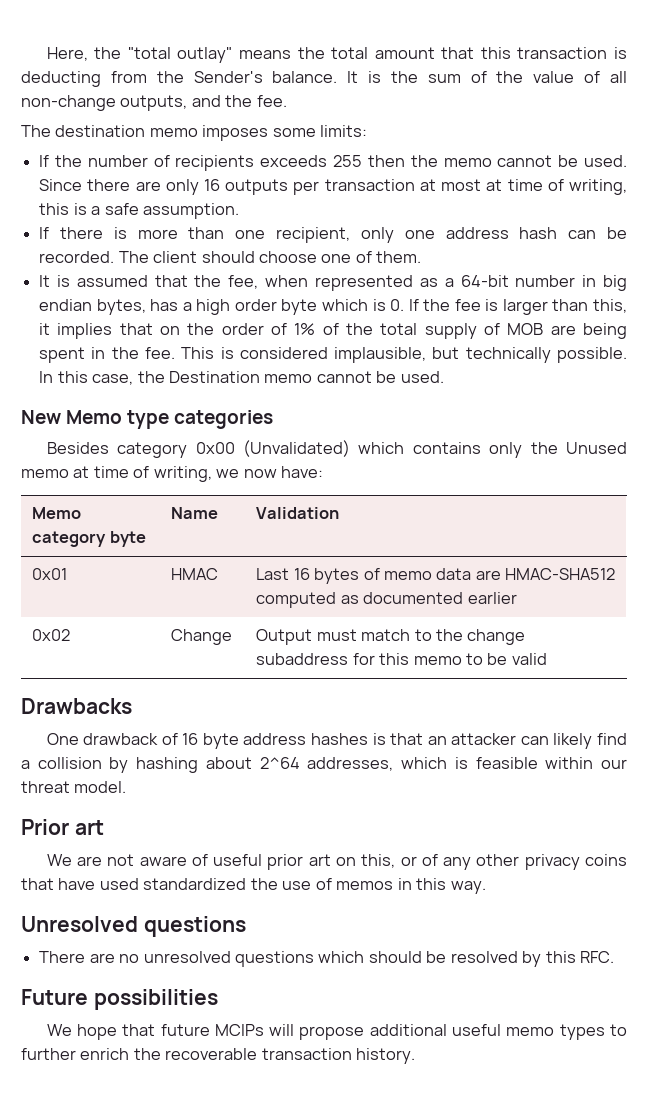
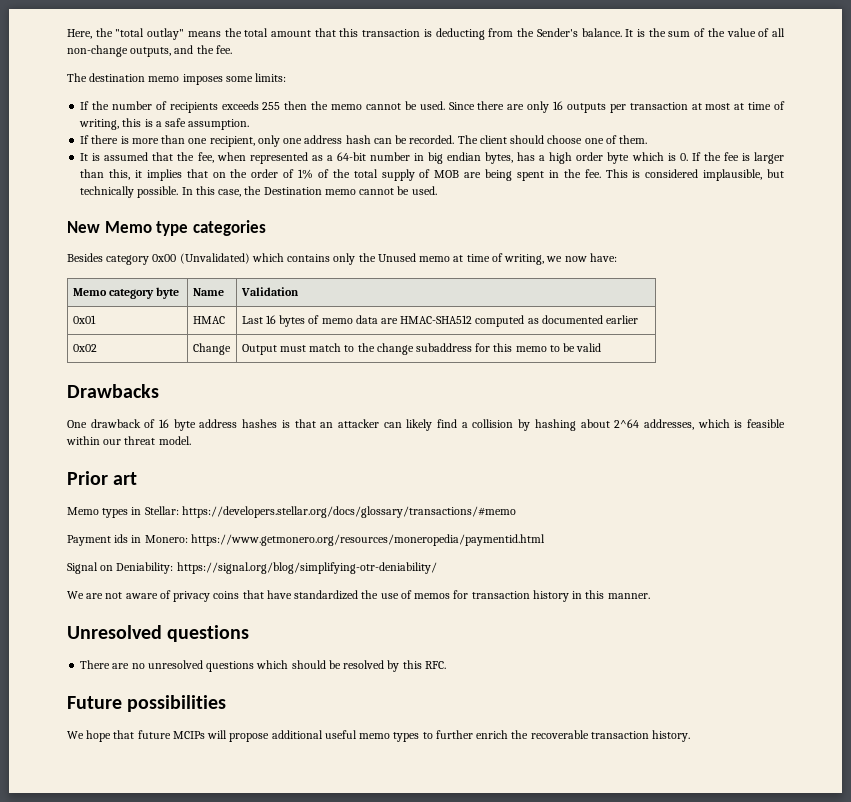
+ Memo types in Stellar: https://developers.stellar.org/docs/glossary/transactions/#memo
+ Payment ids in Monero: https://www.getmonero.org/resources/moneropedia/paymentid.html
+ Signal on Deniability: https://signal.org/blog/simplifying-otr-deniability/
- We are not aware of useful prior art on this, or of any other privacy coins that have used standardized the use of memos in this way.
+ We are not aware of privacy coins that have standardized the use of memos for transaction history in this manner.

